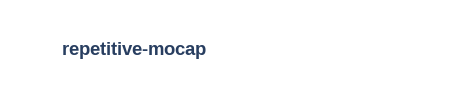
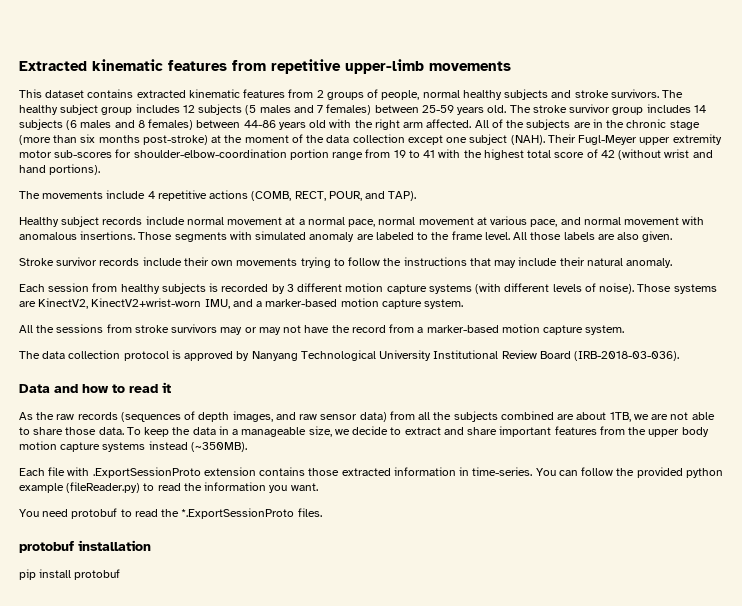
- repetitive-mocap
+ Extracted kinematic features from repetitive upper-limb movements
+ This dataset contains extracted kinematic features from 2 groups of people, normal healthy subjects and stroke survivors. The healthy subject group includes 12 subjects (5 males and 7 females) between 25-59 years old. The stroke survivor group includes 14 subjects (6 males and 8 females) between 44-86 years old with the right arm affected. All of the subjects are in the chronic stage (more than six months post-stroke) at the moment of the data collection except one subject (NAH). Their Fugl-Meyer upper extremity motor sub-scores for shoulder-elbow-coordination portion range from 19 to 41 with the highest total score of 42 (without wrist and hand portions).
+ The movements include 4 repetitive actions (COMB, RECT, POUR, and TAP).
+ Healthy subject records include normal movement at a normal pace, normal movement at various pace, and normal movement with anomalous insertions. Those segments with simulated anomaly are labeled to the frame level. All those labels are also given.
+ Stroke survivor records include their own movements trying to follow the instructions that may include their natural anomaly.
+ Each session from healthy subjects is recorded by 3 different motion capture systems (with different levels of noise). Those systems are KinectV2, KinectV2+wrist-worn IMU, and a marker-based motion capture system.
+ All the sessions from stroke survivors may or may not have the record from a marker-based motion capture system.
+ The data collection protocol is approved by Nanyang Technological University Institutional Review Board (IRB-2018-03-036).
+ Data and how to read it
+ As the raw records (sequences of depth images, and raw sensor data) from all the subjects combined are about 1TB, we are not able to share those data. To keep the data in a manageable size, we decide to extract and share important features from the upper body motion capture systems instead (~350MB).
+ Each file with .ExportSessionProto extension contains those extracted information in time-series. You can follow the provided python example (fileReader.py) to read the information you want.
+ You need protobuf to read the *.ExportSessionProto files.
+ protobuf installation
+ pip install protobuf

